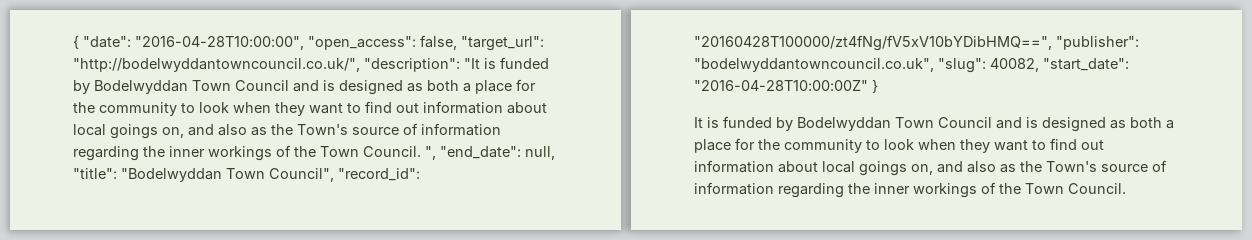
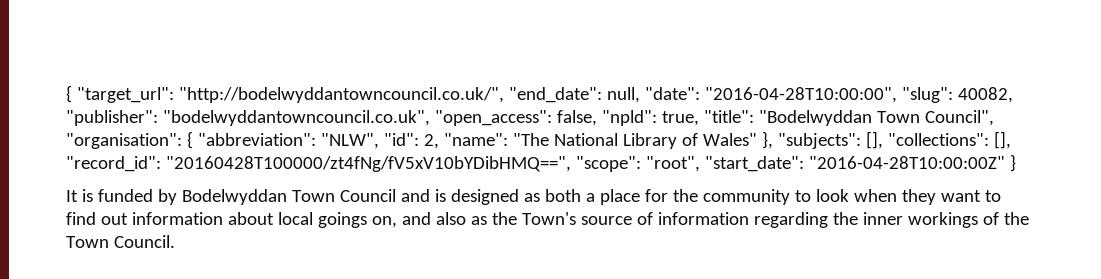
- { "date": "2016-04-28T10:00:00", "open_access": false, "target_url": "http://bodelwyddantowncouncil.co.uk/", "description": "It is funded by Bodelwyddan Town Council and is designed as both a place for the community to look when they want to find out information about local goings on, and also as the Town's source of information regarding the inner workings of the Town Council. ", "end_date": null, "title": "Bodelwyddan Town Council", "record_id": "20160428T100000/zt4fNg/fV5xV10bYDibHMQ==", "publisher": "bodelwyddantowncouncil.co.uk", "slug": 40082, "start_date": "2016-04-28T10:00:00Z" }
+ { "target_url": "http://bodelwyddantowncouncil.co.uk/", "end_date": null, "date": "2016-04-28T10:00:00", "slug": 40082, "publisher": "bodelwyddantowncouncil.co.uk", "open_access": false, "npld": true, "title": "Bodelwyddan Town Council", "organisation": { "abbreviation": "NLW", "id": 2, "name": "The National Library of Wales" }, "subjects": [], "collections": [], "record_id": "20160428T100000/zt4fNg/fV5xV10bYDibHMQ==", "scope": "root", "start_date": "2016-04-28T10:00:00Z" }

